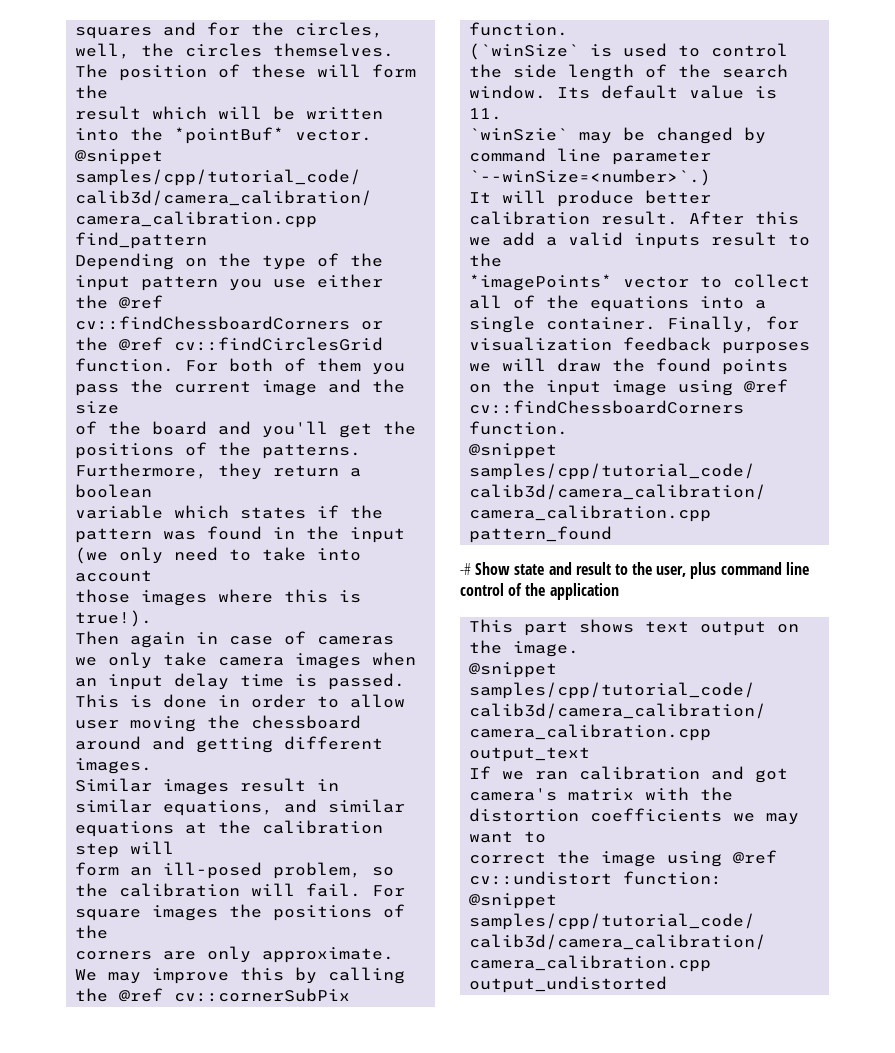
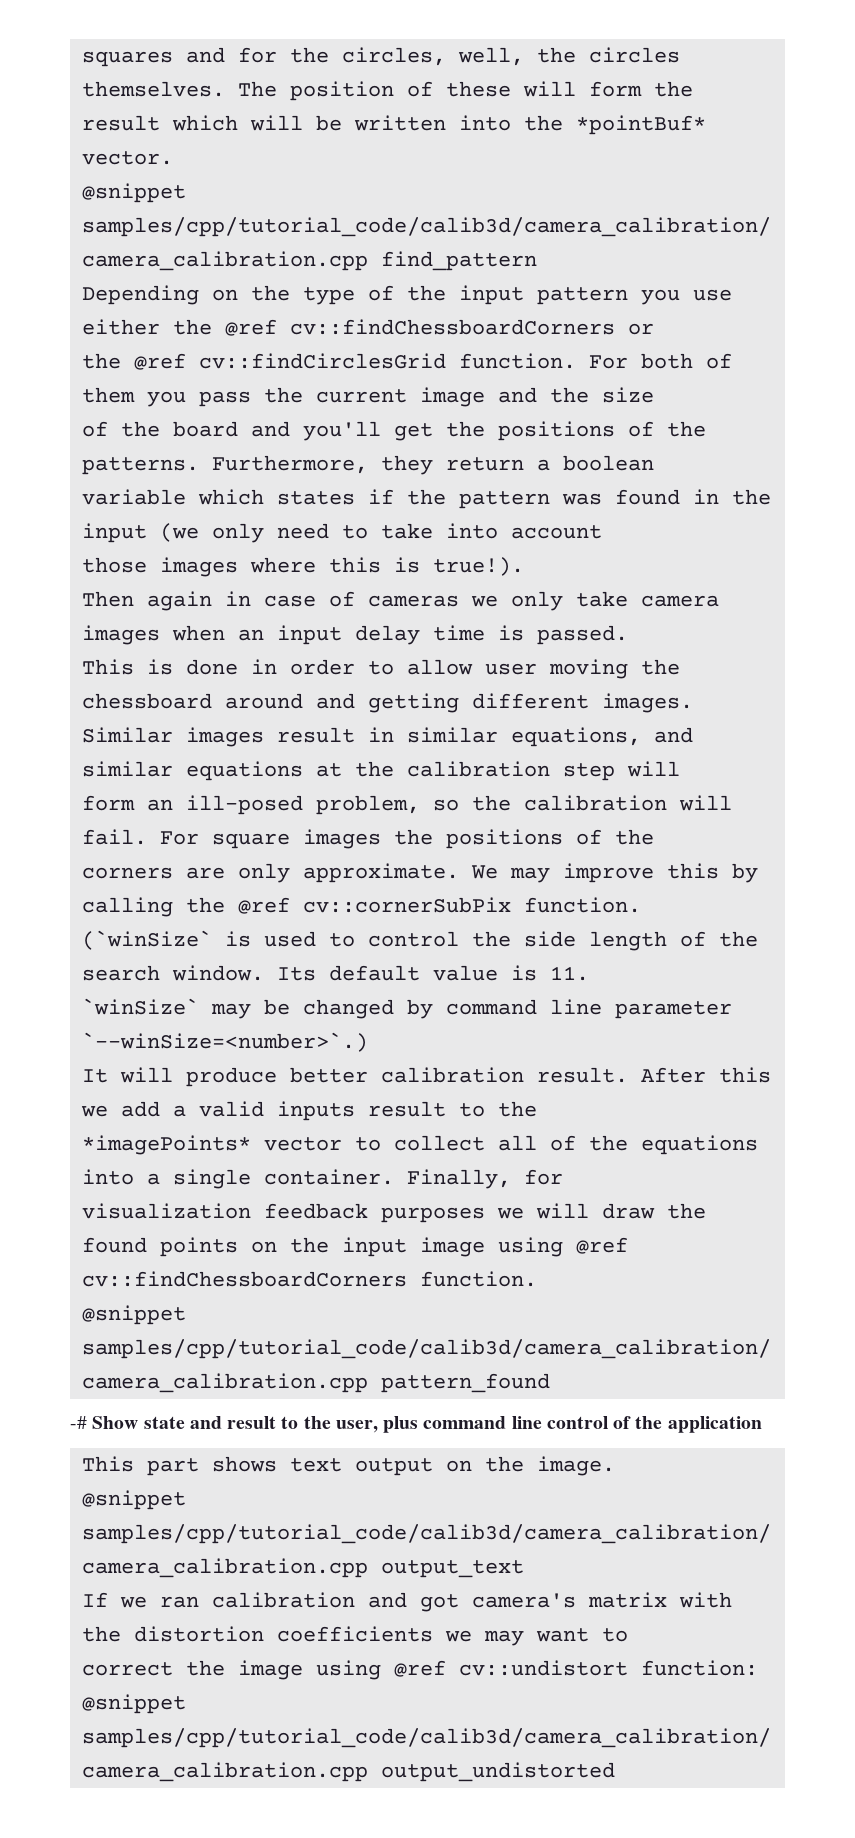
- `winSzie` may be changed by command line parameter `--winSize=<number>`.)
+ `winSize` may be changed by command line parameter `--winSize=<number>`.)

